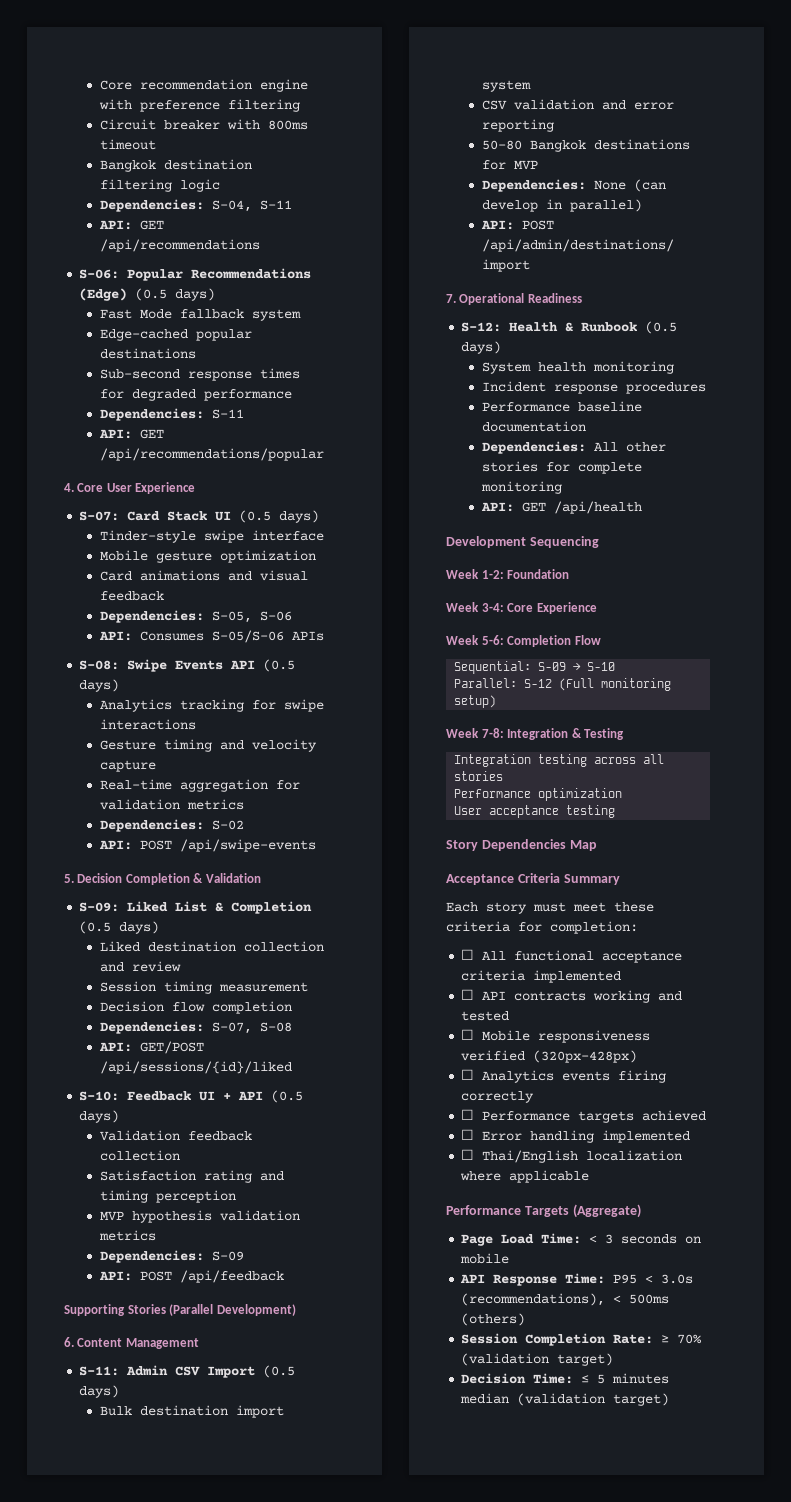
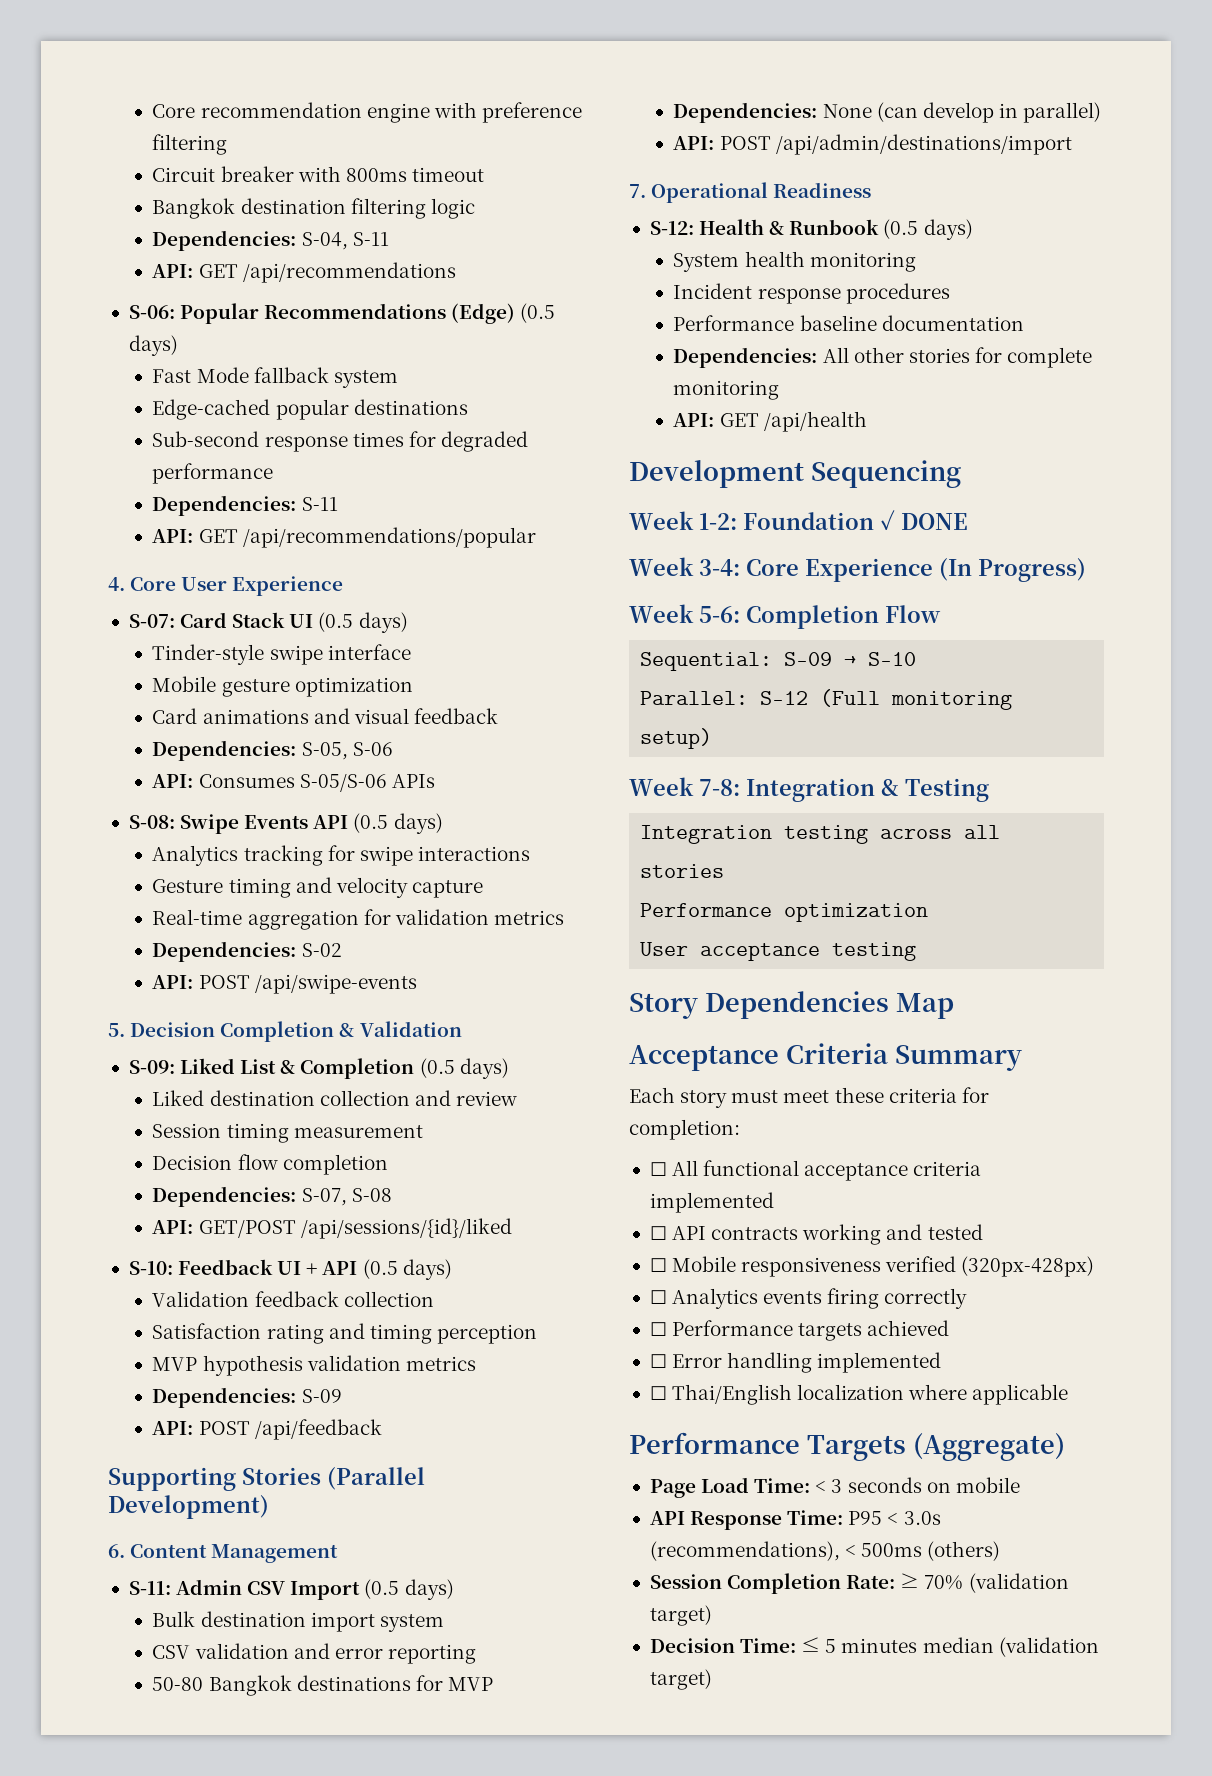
- Week 1-2: Foundation
+ Week 1-2: Foundation ✓ DONE
- Week 3-4: Core Experience
+ Week 3-4: Core Experience (In Progress)

